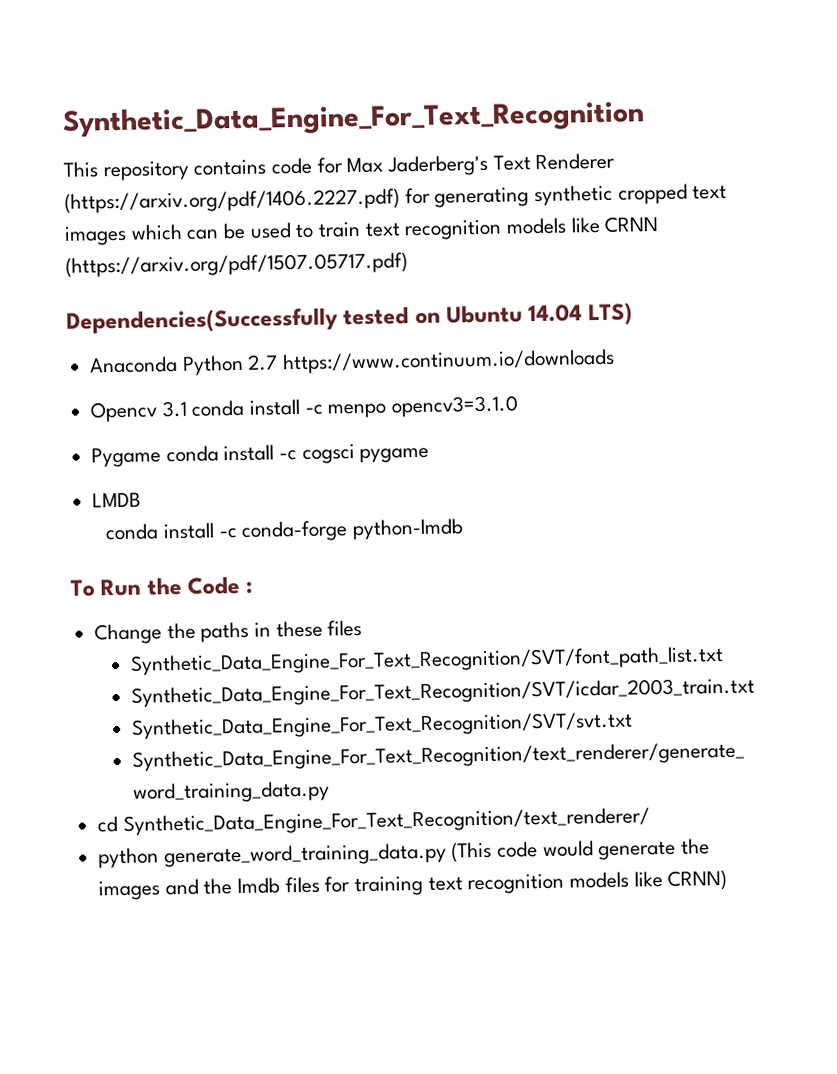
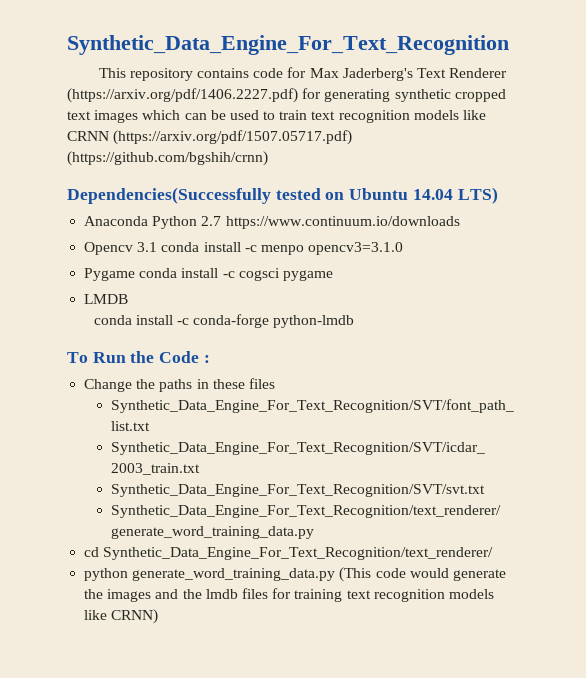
- This repository contains code for Max Jaderberg's Text Renderer (https://arxiv.org/pdf/1406.2227.pdf) for generating synthetic cropped text images which can be used to train text recognition models like CRNN (https://arxiv.org/pdf/1507.05717.pdf)
+ This repository contains code for Max Jaderberg's Text Renderer (https://arxiv.org/pdf/1406.2227.pdf) for generating synthetic cropped text images which can be used to train text recognition models like CRNN (https://arxiv.org/pdf/1507.05717.pdf) (https://github.com/bgshih/crnn)

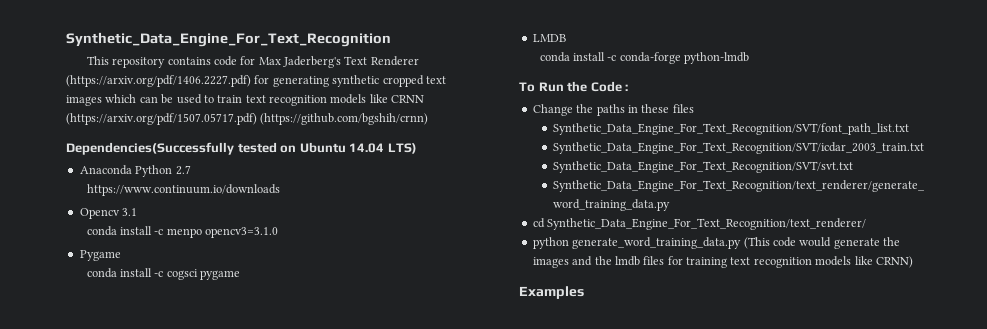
- Anaconda Python 2.7 https://www.continuum.io/downloads
+ Anaconda Python 2.7
+ https://www.continuum.io/downloads
- Opencv 3.1 conda install -c menpo opencv3=3.1.0
+ Opencv 3.1
+ conda install -c menpo opencv3=3.1.0
- Pygame conda install -c cogsci pygame
+ Pygame
+ conda install -c cogsci pygame
+ Examples

